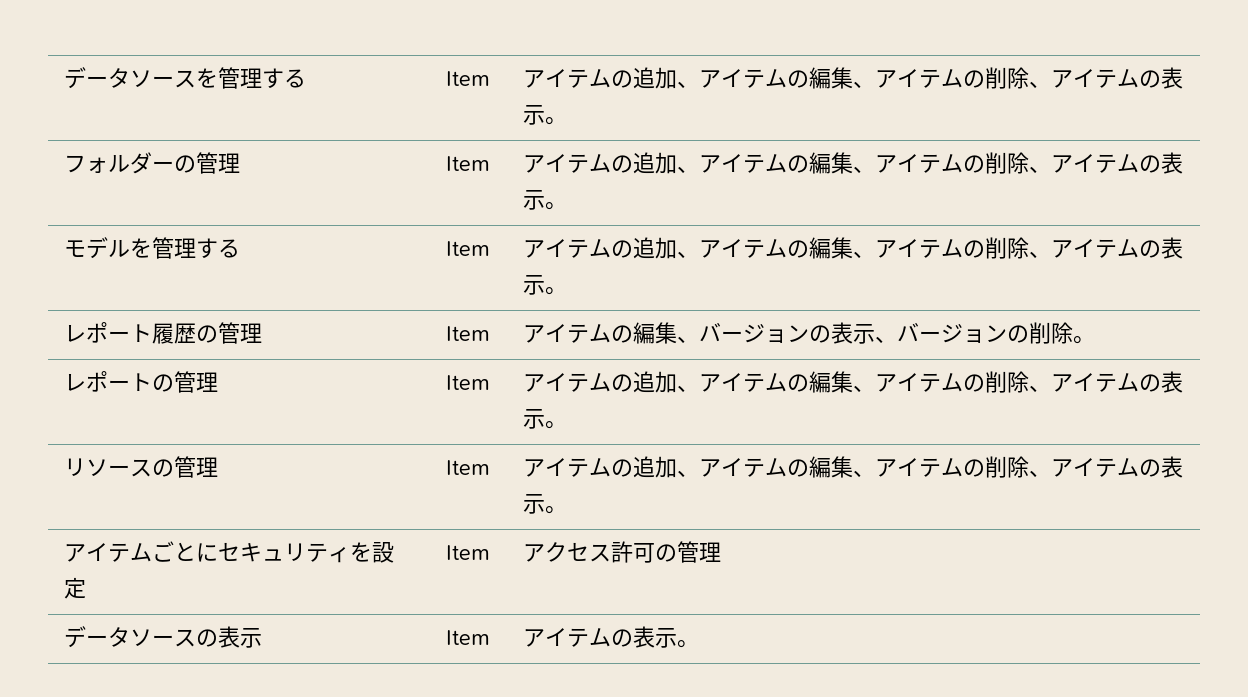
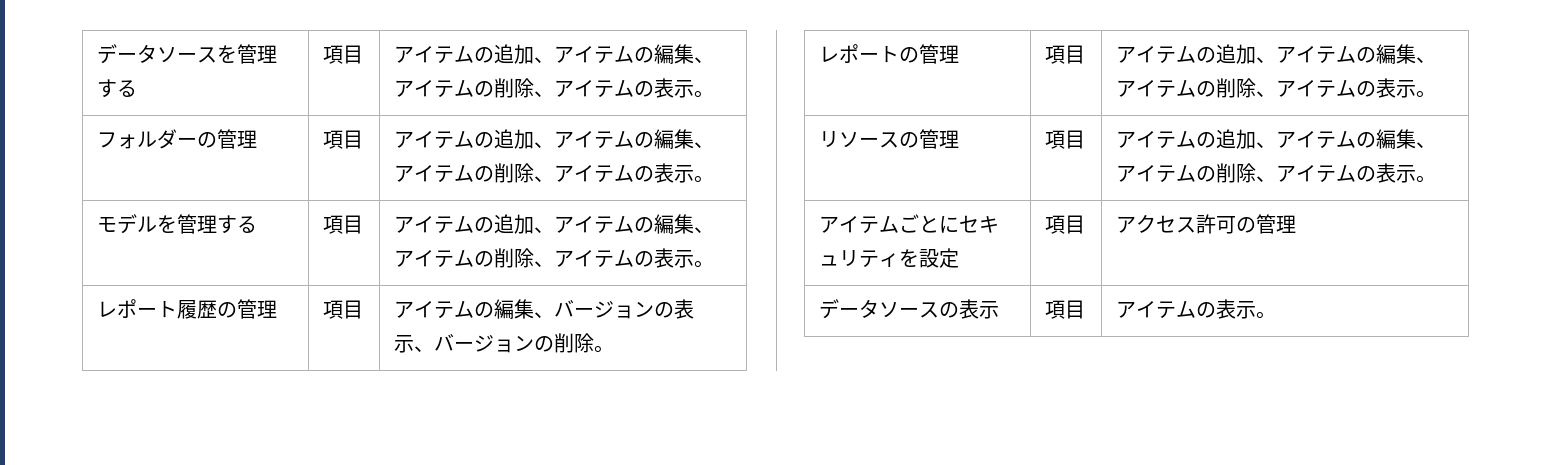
- データソースを管理する | Item | アイテムの追加、アイテムの編集、アイテムの削除、アイテムの表示。
+ データソースを管理する | 項目 | アイテムの追加、アイテムの編集、アイテムの削除、アイテムの表示。
- フォルダーの管理 | Item | アイテムの追加、アイテムの編集、アイテムの削除、アイテムの表示。
+ フォルダーの管理 | 項目 | アイテムの追加、アイテムの編集、アイテムの削除、アイテムの表示。
- モデルを管理する | Item | アイテムの追加、アイテムの編集、アイテムの削除、アイテムの表示。
+ モデルを管理する | 項目 | アイテムの追加、アイテムの編集、アイテムの削除、アイテムの表示。
- レポート履歴の管理 | Item | アイテムの編集、バージョンの表示、バージョンの削除。
+ レポート履歴の管理 | 項目 | アイテムの編集、バージョンの表示、バージョンの削除。
- レポートの管理 | Item | アイテムの追加、アイテムの編集、アイテムの削除、アイテムの表示。
+ レポートの管理 | 項目 | アイテムの追加、アイテムの編集、アイテムの削除、アイテムの表示。
- リソースの管理 | Item | アイテムの追加、アイテムの編集、アイテムの削除、アイテムの表示。
+ リソースの管理 | 項目 | アイテムの追加、アイテムの編集、アイテムの削除、アイテムの表示。
- アイテムごとにセキュリティを設定 | Item | アクセス許可の管理
+ アイテムごとにセキュリティを設定 | 項目 | アクセス許可の管理
- データソースの表示 | Item | アイテムの表示。
+ データソースの表示 | 項目 | アイテムの表示。

